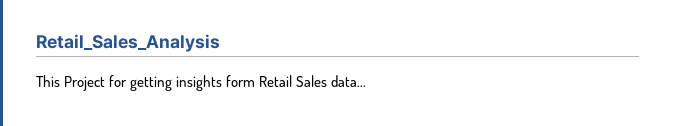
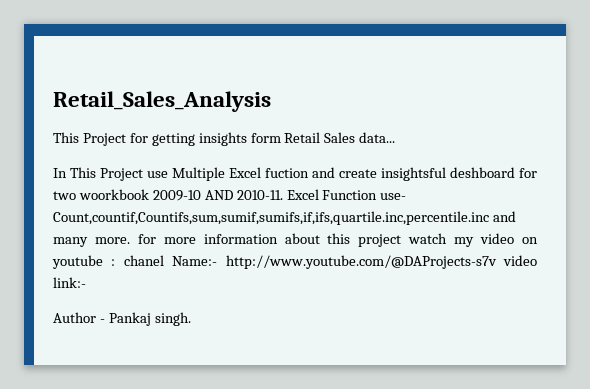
+ In This Project use Multiple Excel fuction and create insightsful deshboard for two woorkbook 2009-10 AND 2010-11. Excel Function use- Count,countif,Countifs,sum,sumif,sumifs,if,ifs,quartile.inc,percentile.inc and many more. for more information about this project watch my video on youtube : chanel Name:- http://www.youtube.com/@DAProjects-s7v video link:-
+ Author - Pankaj singh.

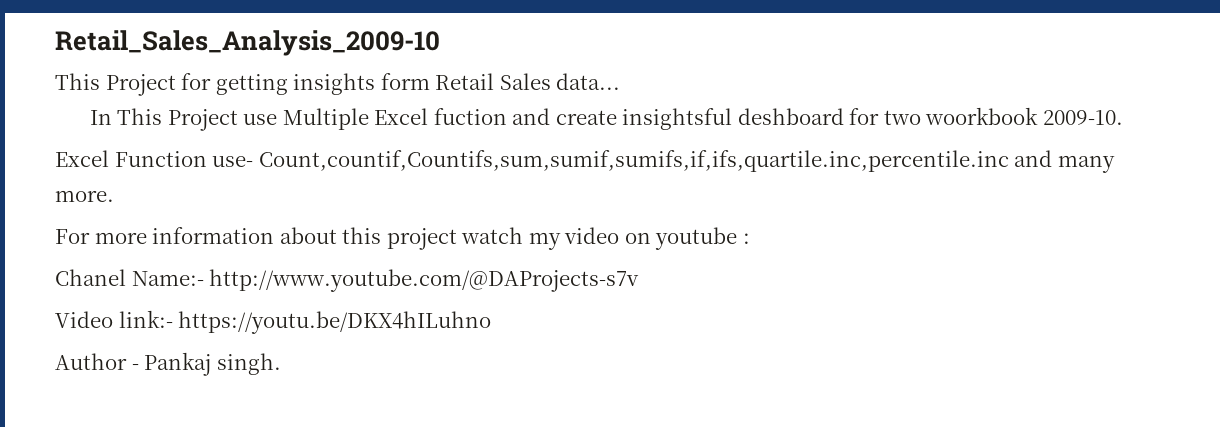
- Retail_Sales_Analysis
+ Retail_Sales_Analysis_2009-10
- In This Project use Multiple Excel fuction and create insightsful deshboard for two woorkbook 2009-10 AND 2010-11. Excel Function use- Count,countif,Countifs,sum,sumif,sumifs,if,ifs,quartile.inc,percentile.inc and many more. for more information about this project watch my video on youtube : chanel Name:- http://www.youtube.com/@DAProjects-s7v video link:-
+ In This Project use Multiple Excel fuction and create insightsful deshboard for two woorkbook 2009-10.
+ Excel Function use- Count,countif,Countifs,sum,sumif,sumifs,if,ifs,quartile.inc,percentile.inc and many more.
+ For more information about this project watch my video on youtube :
+ Chanel Name:- http://www.youtube.com/@DAProjects-s7v
+ Video link:- https://youtu.be/DKX4hILuhno

